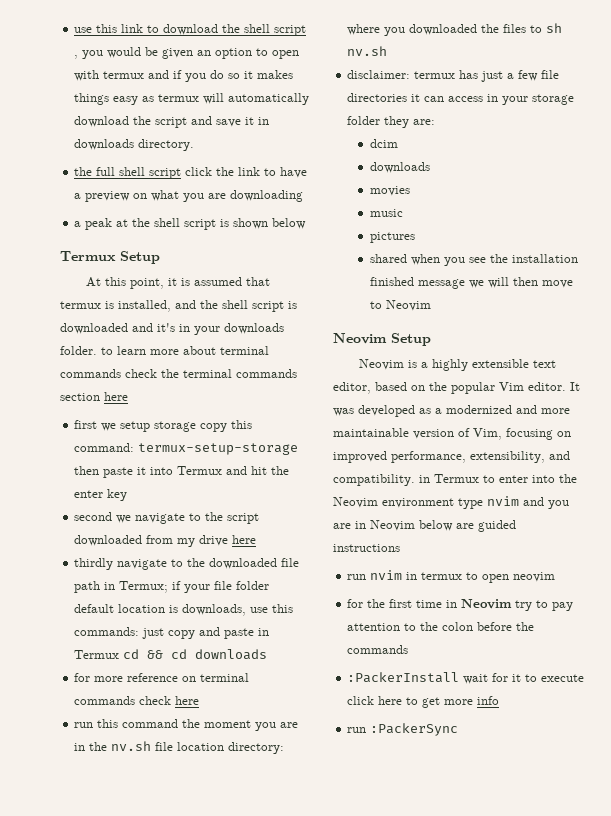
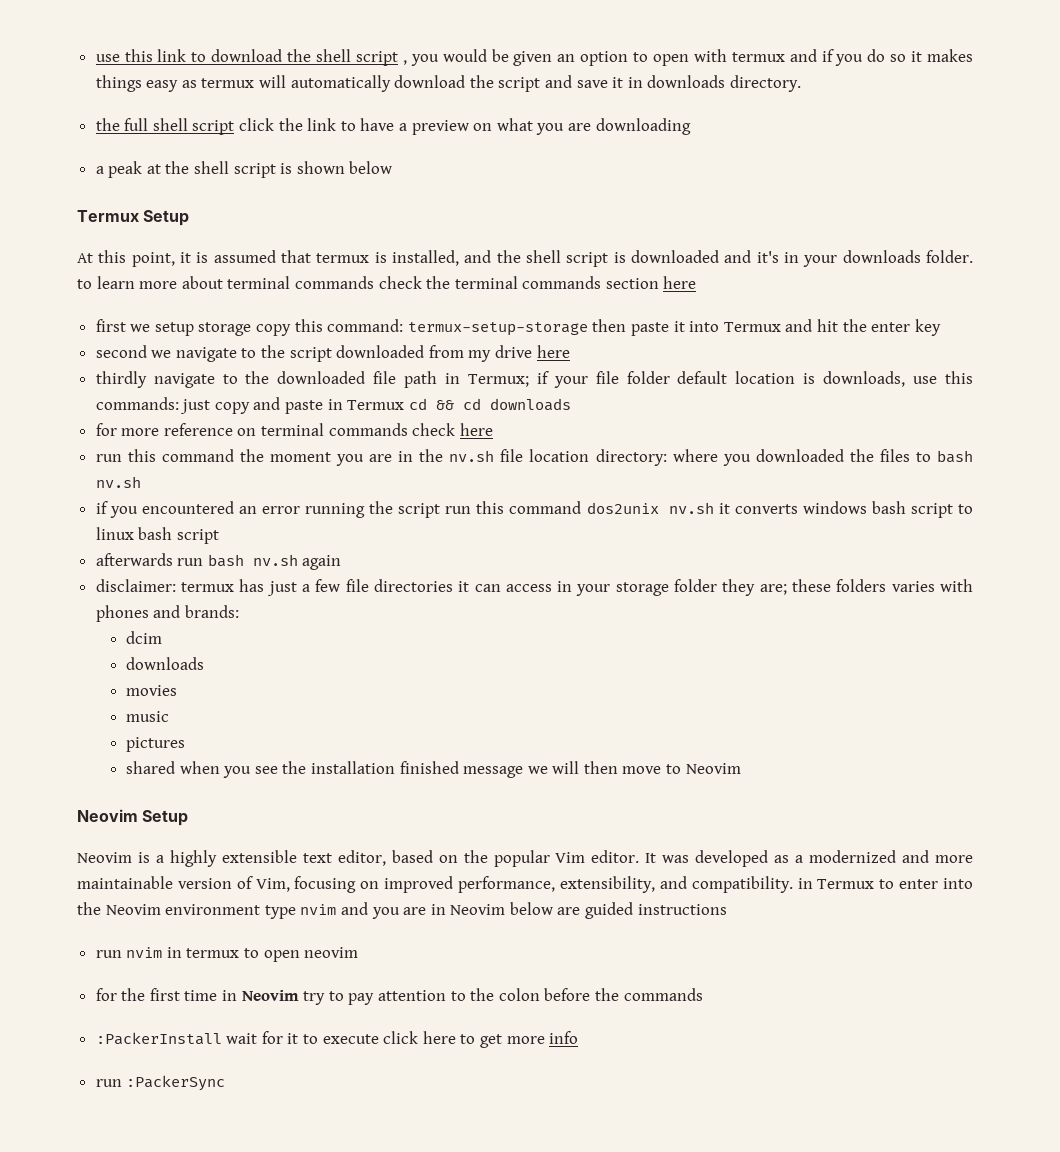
- run this command the moment you are in the nv.sh file location directory: where you downloaded the files to sh nv.sh
+ run this command the moment you are in the nv.sh file location directory: where you downloaded the files to bash nv.sh
+ if you encountered an error running the script run this command dos2unix nv.sh it converts windows bash script to linux bash script
+ afterwards run bash nv.sh again
- disclaimer: termux has just a few file directories it can access in your storage folder they are:
+ disclaimer: termux has just a few file directories it can access in your storage folder they are; these folders varies with phones and brands:

